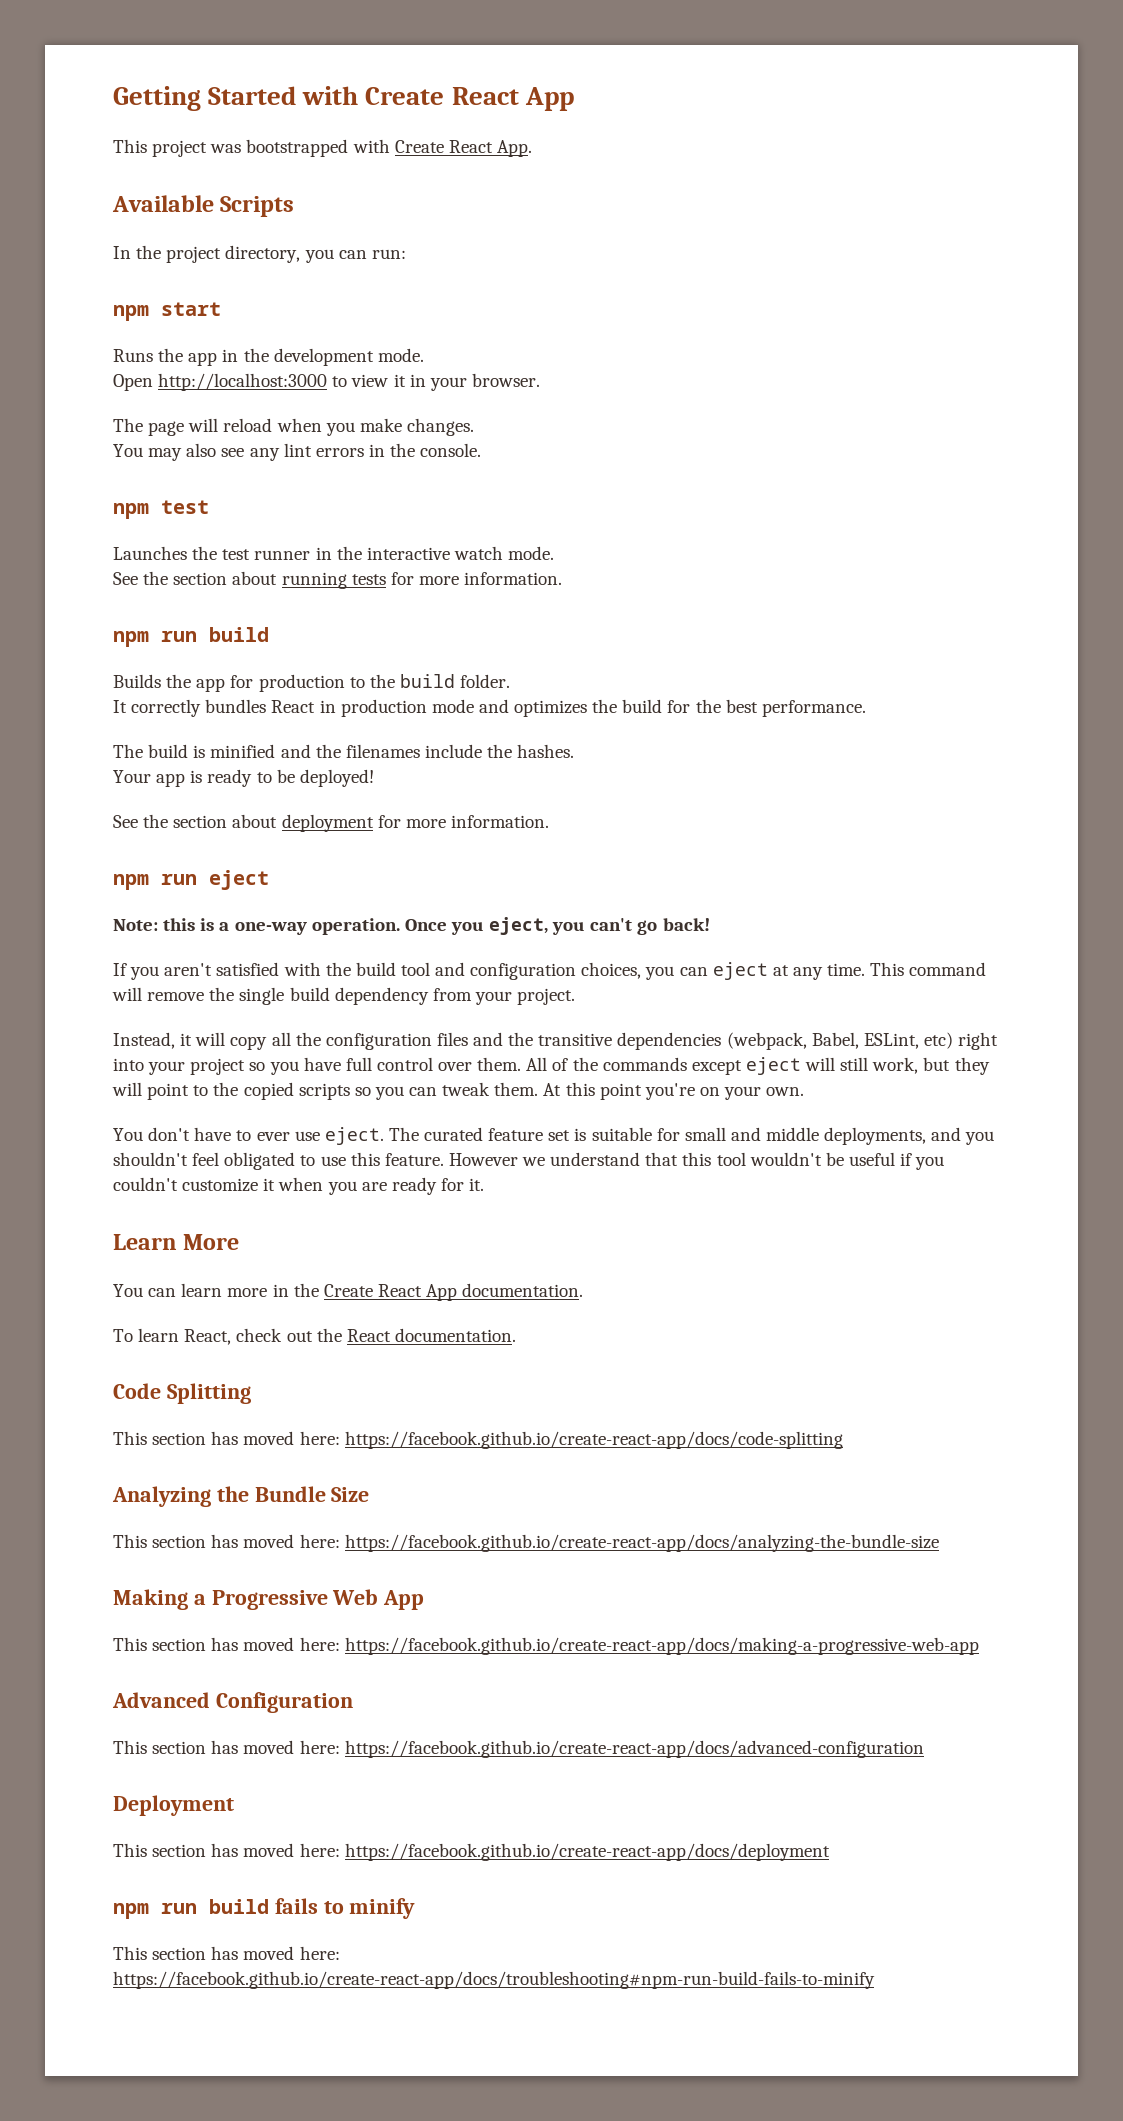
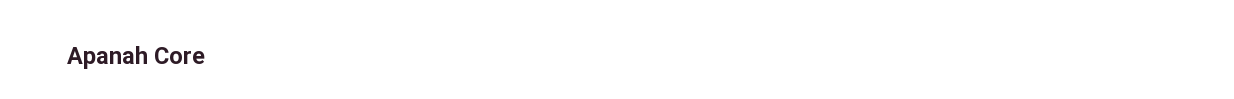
- Getting Started with Create React App
- This project was bootstrapped with Create React App.
- Available Scripts
- In the project directory, you can run:
- npm start
- Runs the app in the development mode.
- Open http://localhost:3000 to view it in your browser.
- The page will reload when you make changes.
- You may also see any lint errors in the console.
- npm test
- Launches the test runner in the interactive watch mode.
- See the section about running tests for more information.
- npm run build
- Builds the app for production to the build folder.
- It correctly bundles React in production mode and optimizes the build for the best performance.
- The build is minified and the filenames include the hashes.
- Your app is ready to be deployed!
- See the section about deployment for more information.
- npm run eject
- Note: this is a one-way operation. Once you eject, you can't go back!
- If you aren't satisfied with the build tool and configuration choices, you can eject at any time. This command will remove the single build dependency from your project.
- Instead, it will copy all the configuration files and the transitive dependencies (webpack, Babel, ESLint, etc) right into your project so you have full control over them. All of the commands except eject will still work, but they will point to the copied scripts so you can tweak them. At this point you're on your own.
- You don't have to ever use eject. The curated feature set is suitable for small and middle deployments, and you shouldn't feel obligated to use this feature. However we understand that this tool wouldn't be useful if you couldn't customize it when you are ready for it.
- Learn More
- You can learn more in the Create React App documentation.
- To learn React, check out the React documentation.
- Code Splitting
- This section has moved here: https://facebook.github.io/create-react-app/docs/code-splitting
- Analyzing the Bundle Size
- This section has moved here: https://facebook.github.io/create-react-app/docs/analyzing-the-bundle-size
- Making a Progressive Web App
- This section has moved here: https://facebook.github.io/create-react-app/docs/making-a-progressive-web-app
- Advanced Configuration
- This section has moved here: https://facebook.github.io/create-react-app/docs/advanced-configuration
- Deployment
- This section has moved here: https://facebook.github.io/create-react-app/docs/deployment
- npm run build fails to minify
- This section has moved here: https://facebook.github.io/create-react-app/docs/troubleshooting#npm-run-build-fails-to-minify
+ Apanah Core

